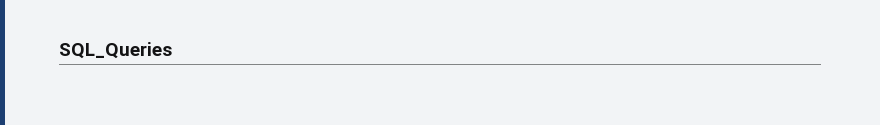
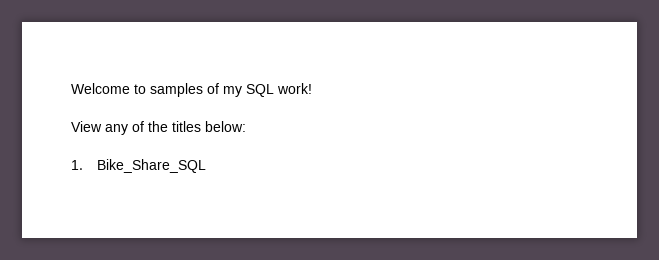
- SQL_Queries
+ Welcome to samples of my SQL work!
+ View any of the titles below:
+ 1. Bike_Share_SQL

